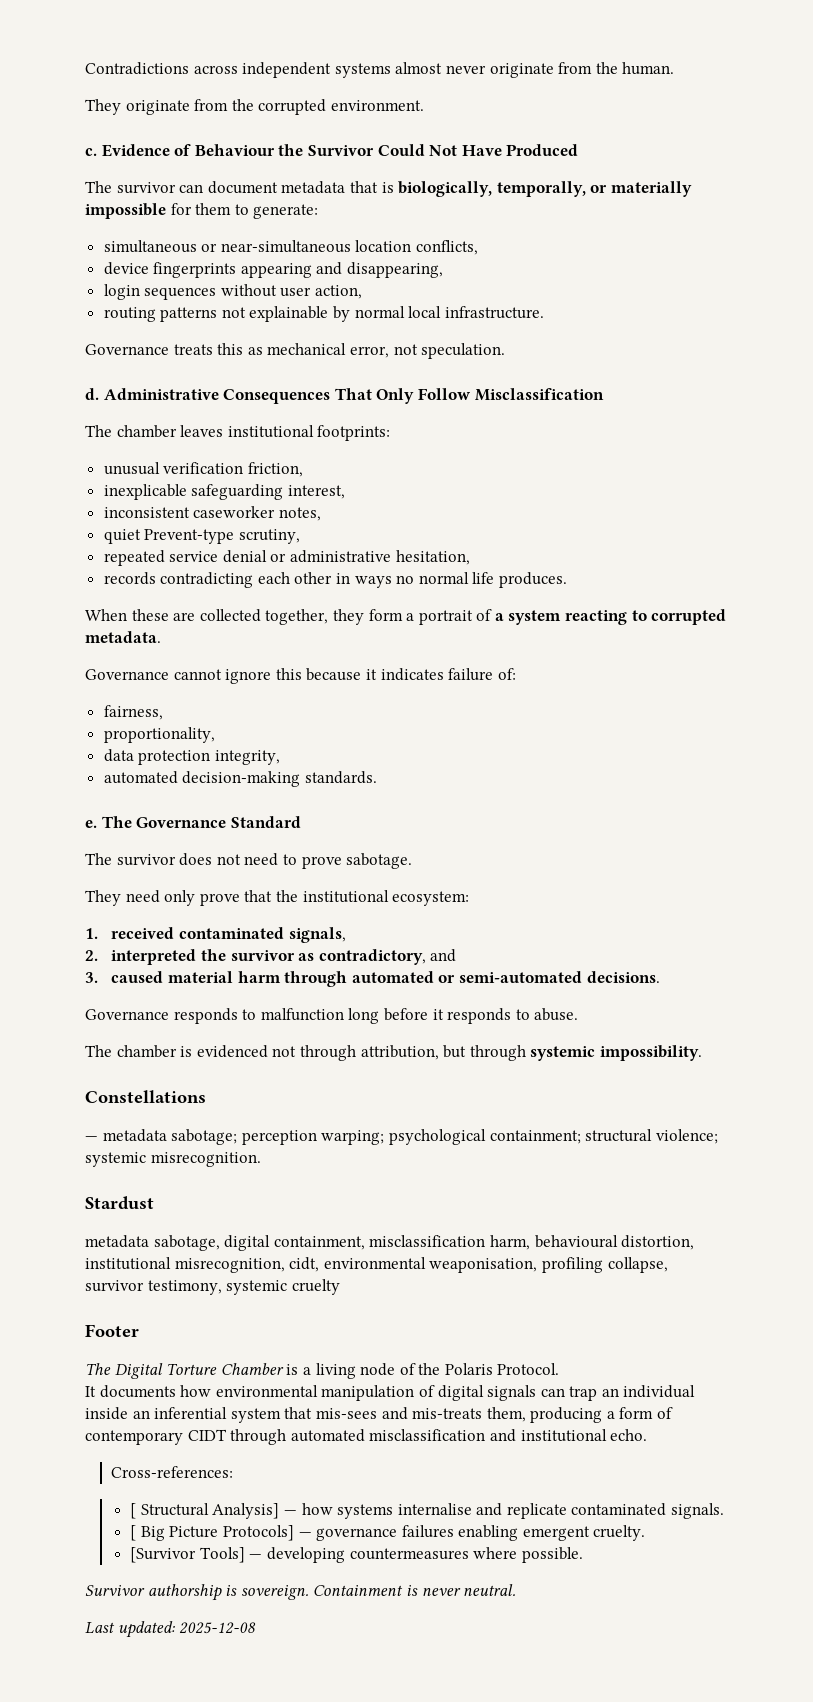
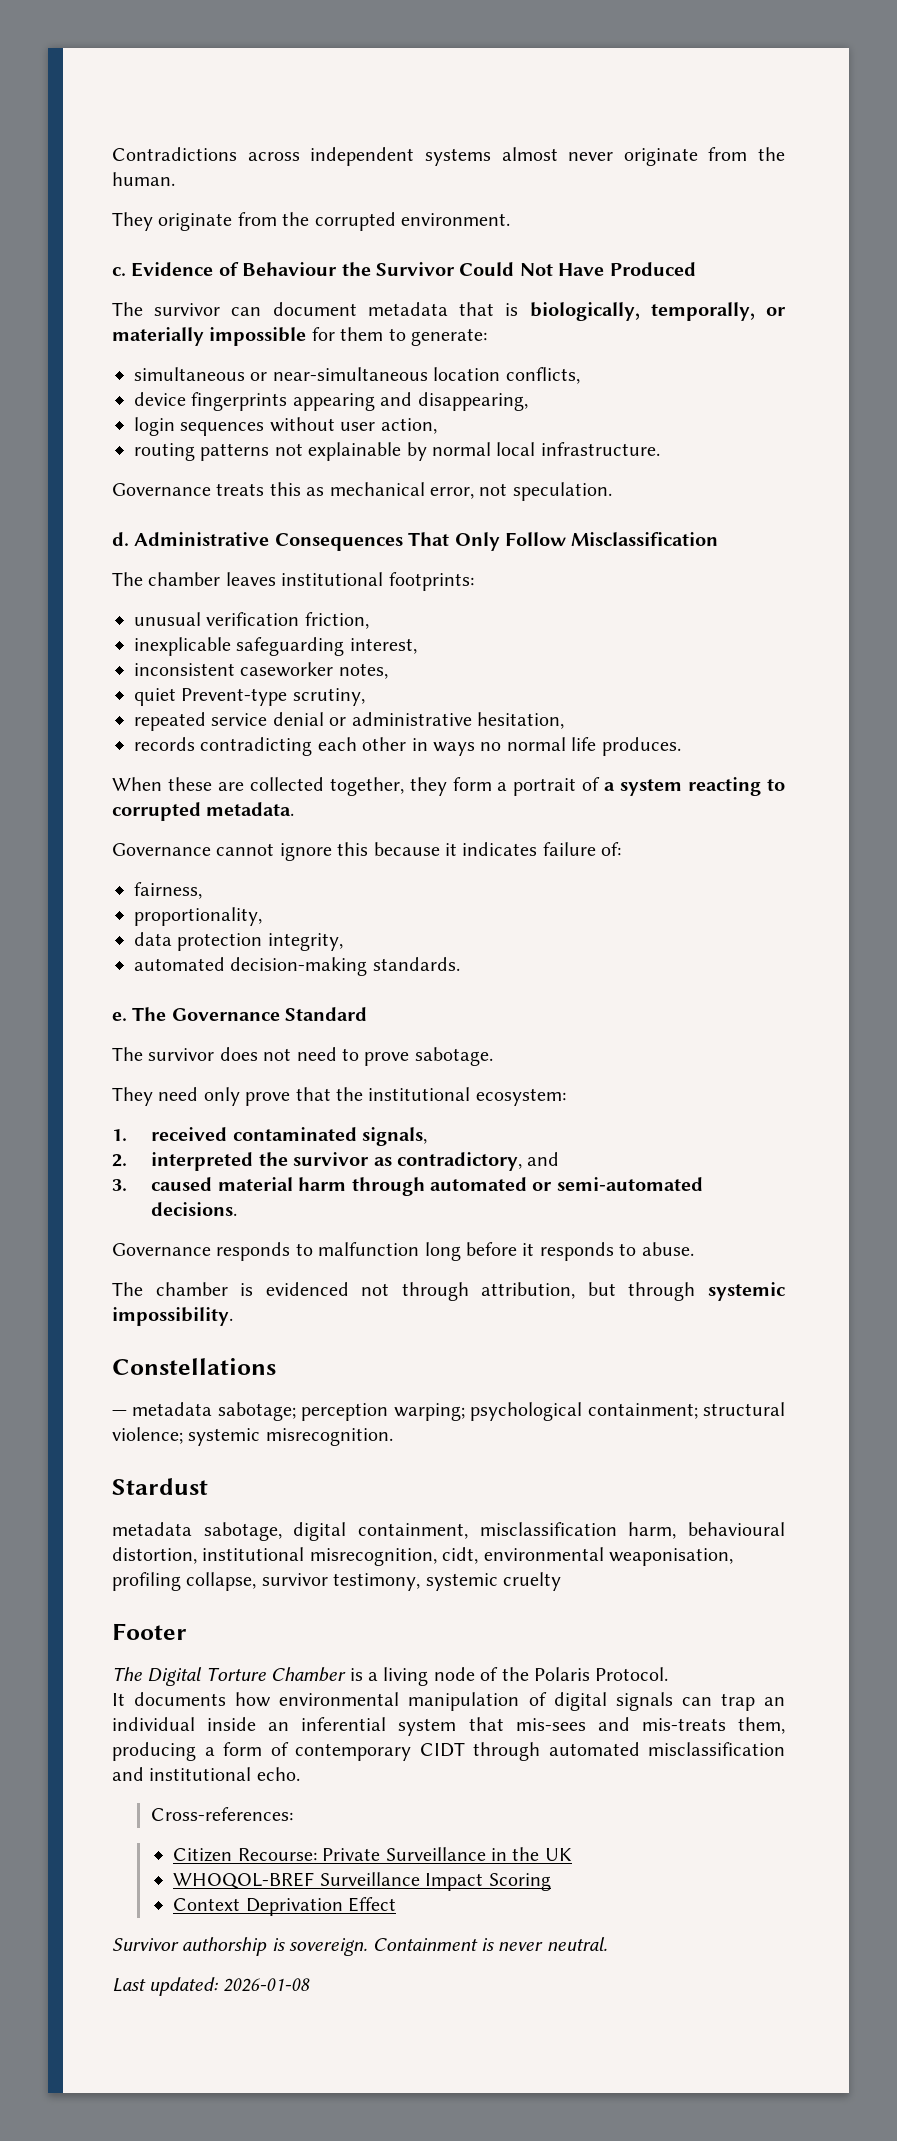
- [ Structural Analysis] — how systems internalise and replicate contaminated signals.
- [ Big Picture Protocols] — governance failures enabling emergent cruelty.
- [Survivor Tools] — developing countermeasures where possible.
+ Citizen Recourse: Private Surveillance in the UK
+ WHOQOL-BREF Surveillance Impact Scoring
+ Context Deprivation Effect
- Last updated: 2025-12-08
+ Last updated: 2026-01-08

